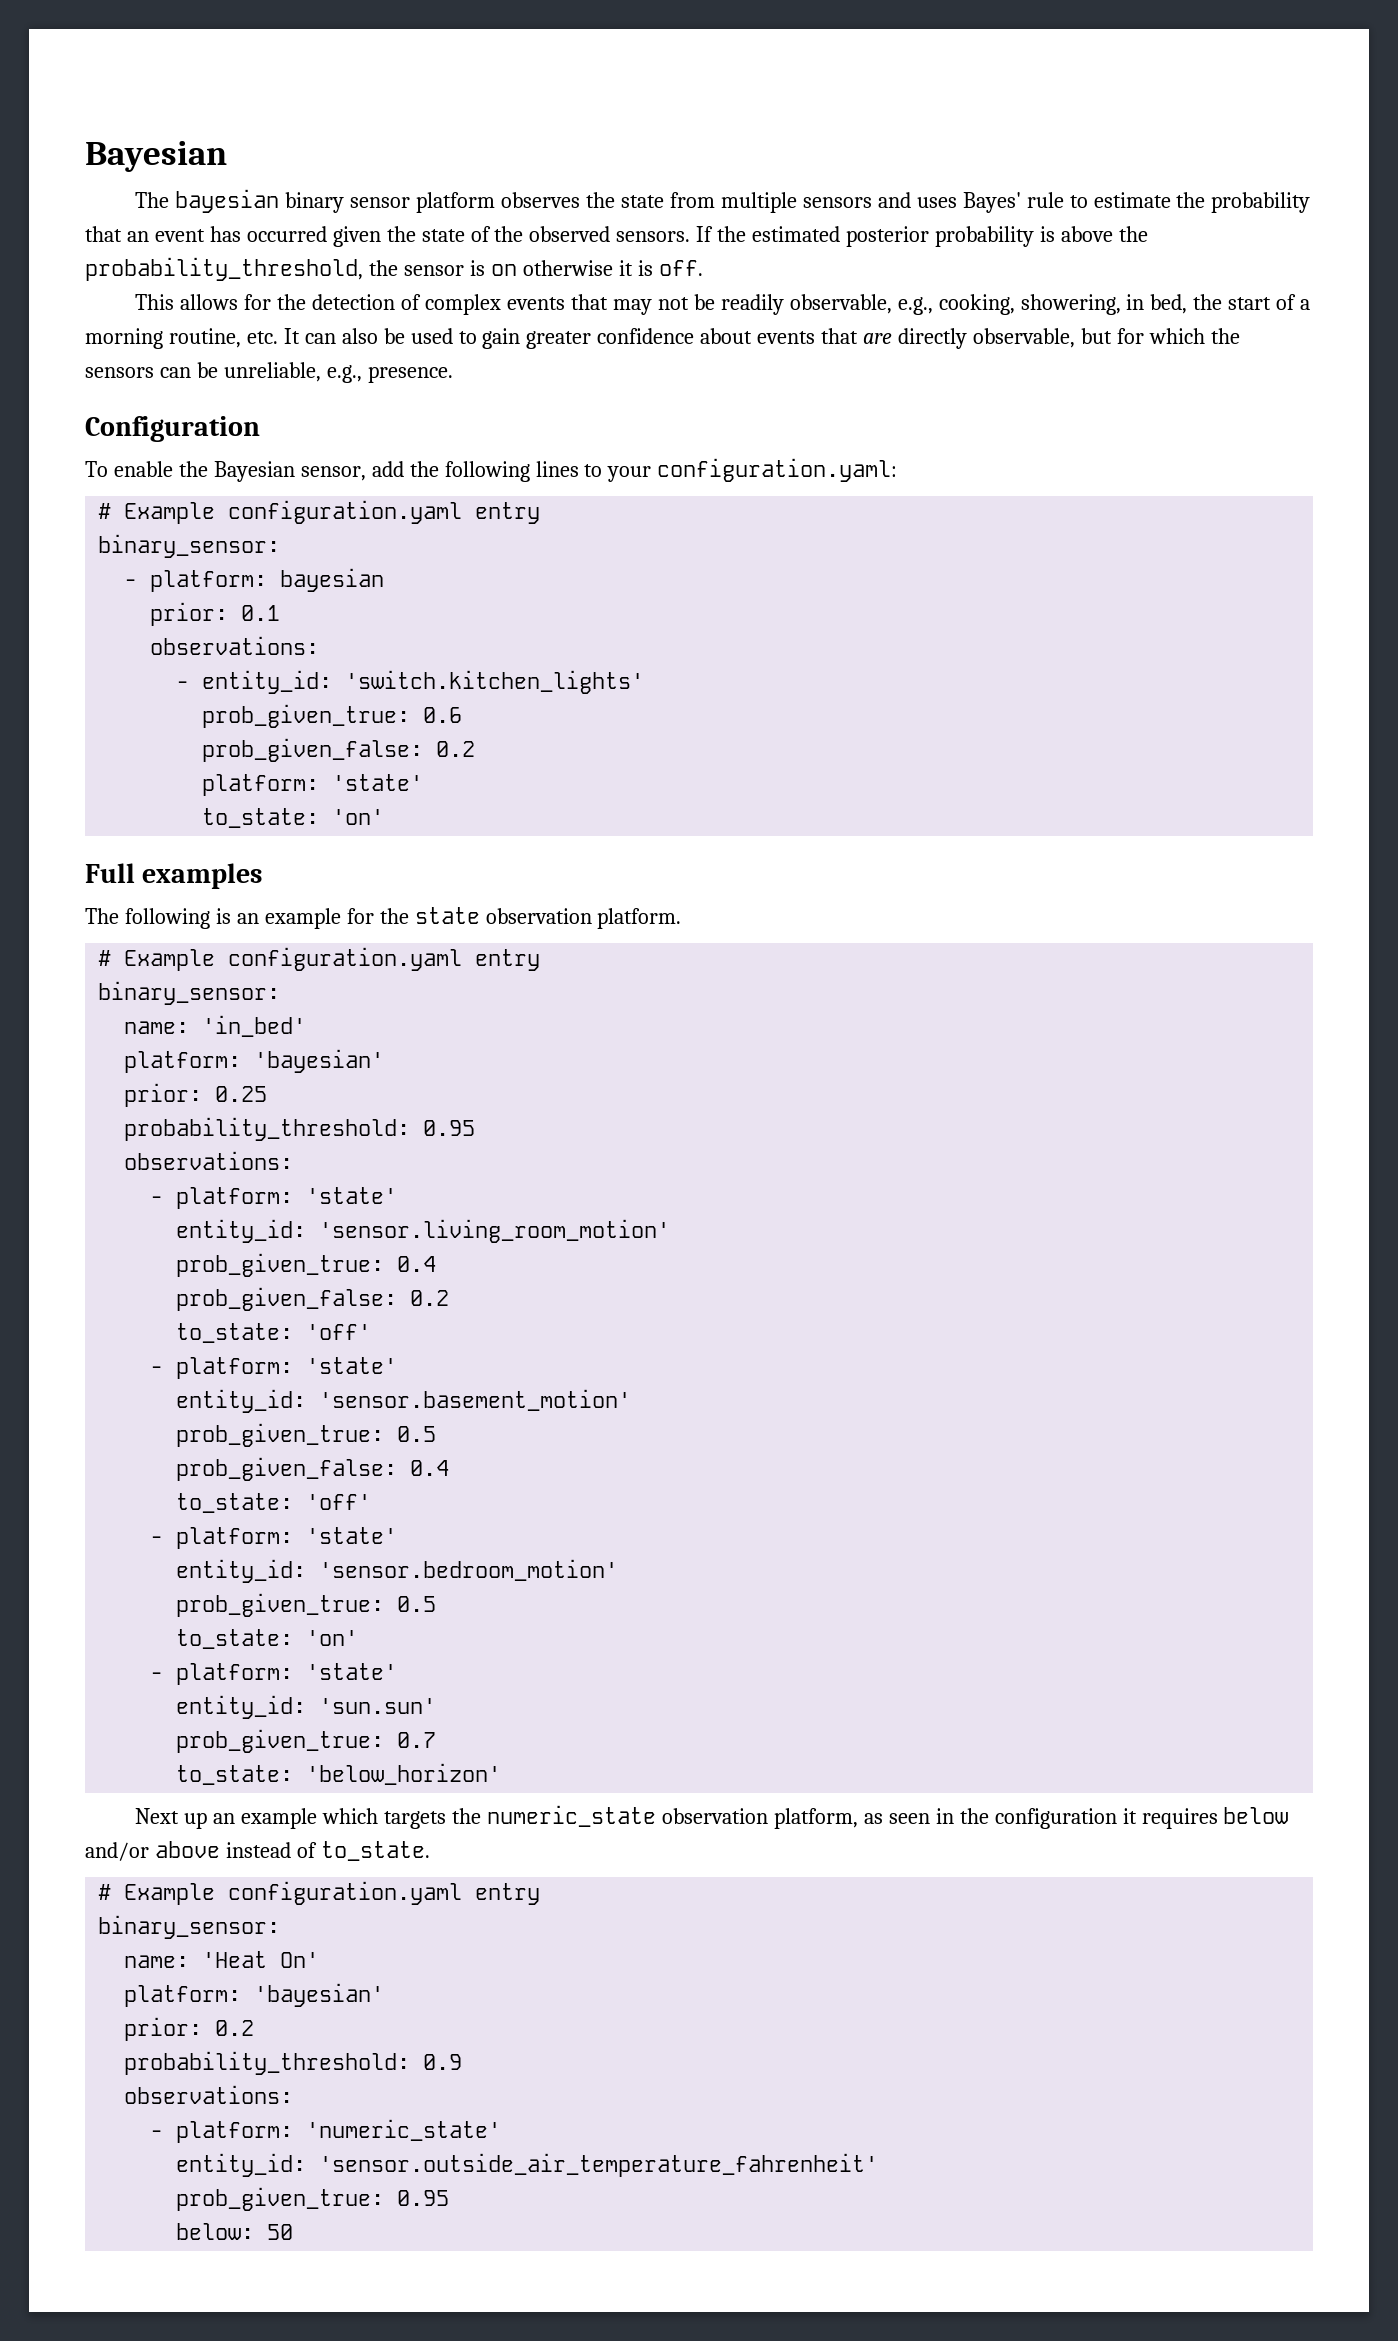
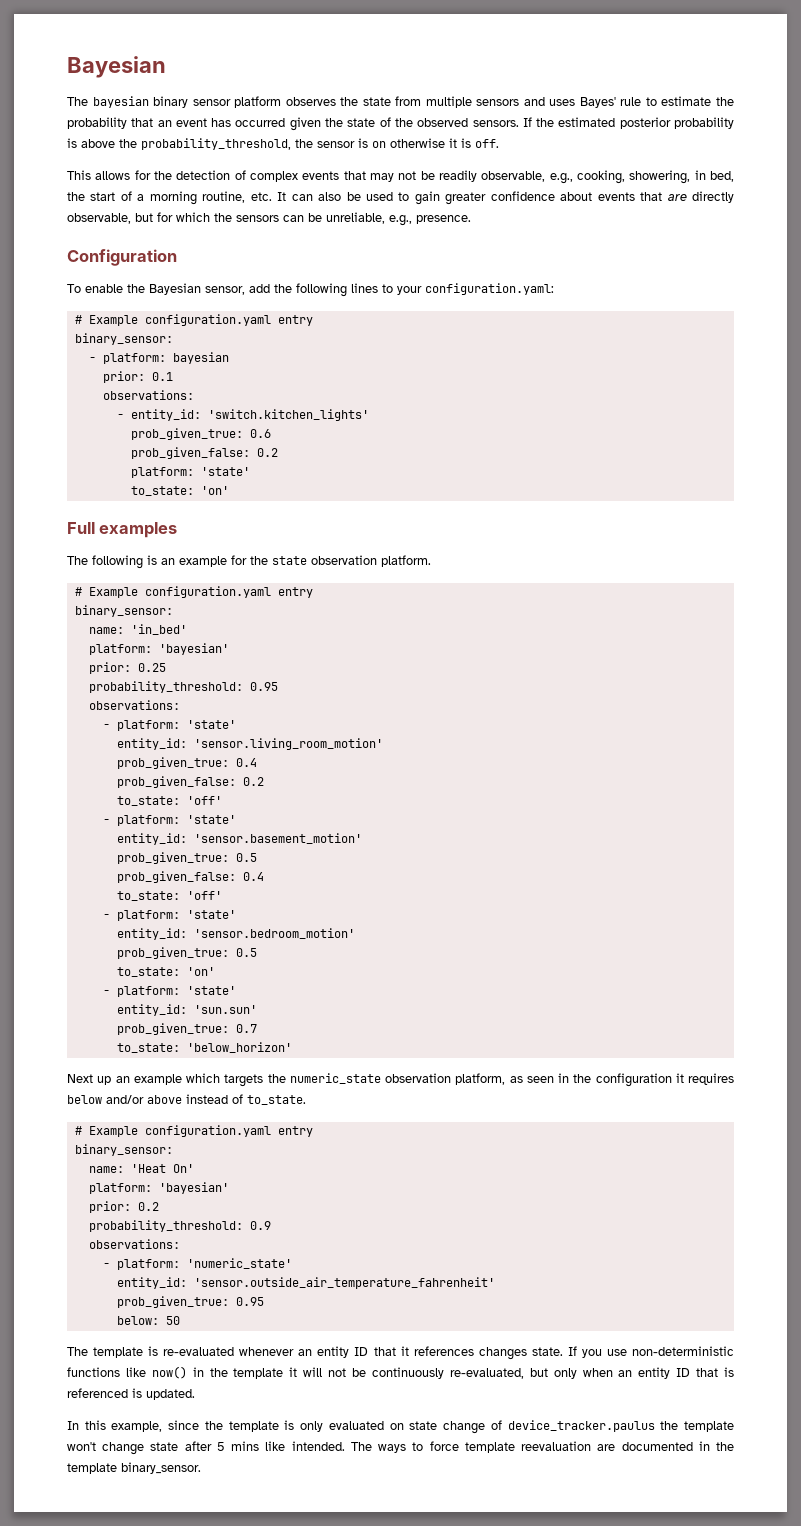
+ The template is re-evaluated whenever an entity ID that it references changes state. If you use non-deterministic functions like now() in the template it will not be continuously re-evaluated, but only when an entity ID that is referenced is updated.
+ In this example, since the template is only evaluated on state change of device_tracker.paulus the template won't change state after 5 mins like intended. The ways to force template reevaluation are documented in the template binary_sensor.

